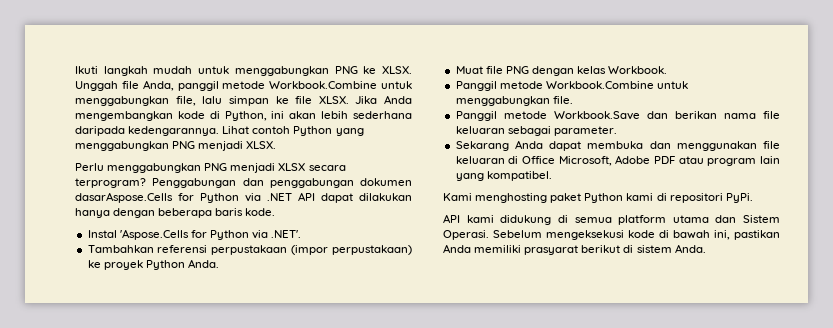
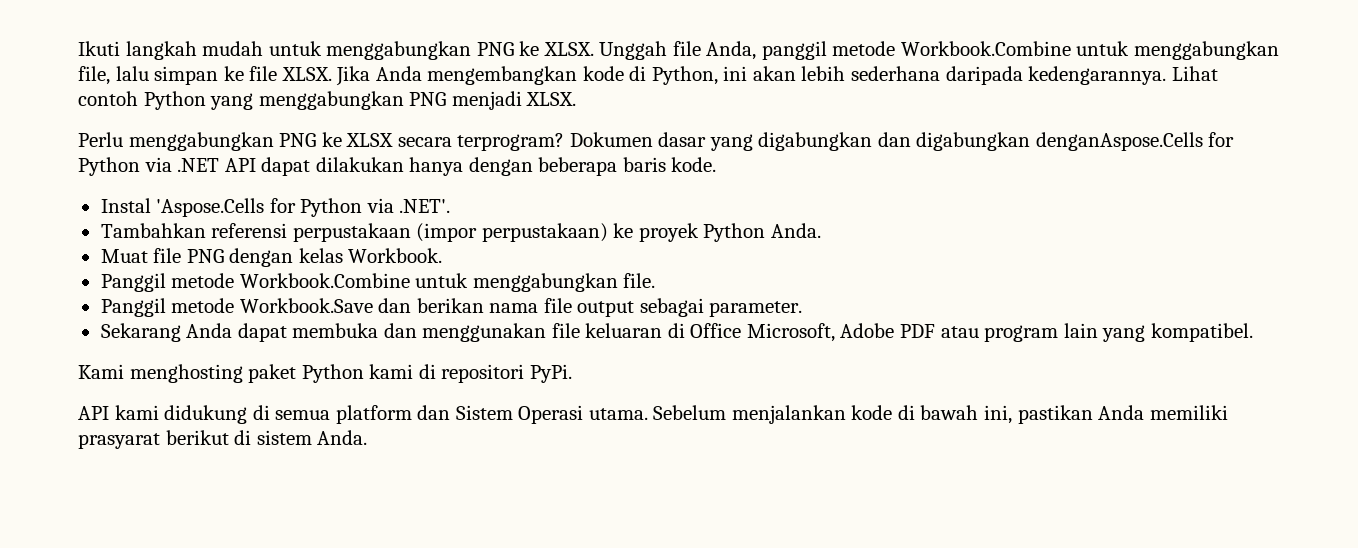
- Perlu menggabungkan PNG menjadi XLSX secara terprogram?
+ Perlu menggabungkan PNG ke XLSX secara terprogram?
- Penggabungan dan penggabungan dokumen dasarAspose.Cells for Python via .NET API dapat dilakukan hanya dengan beberapa baris kode.
+ Dokumen dasar yang digabungkan dan digabungkan denganAspose.Cells for Python via .NET API dapat dilakukan hanya dengan beberapa baris kode.
- Panggil metode Workbook.Save dan berikan nama file keluaran sebagai parameter.
+ Panggil metode Workbook.Save dan berikan nama file output sebagai parameter.
- API kami didukung di semua platform utama dan Sistem Operasi. Sebelum mengeksekusi kode di bawah ini, pastikan Anda memiliki prasyarat berikut di sistem Anda.
+ API kami didukung di semua platform dan Sistem Operasi utama. Sebelum menjalankan kode di bawah ini, pastikan Anda memiliki prasyarat berikut di sistem Anda.

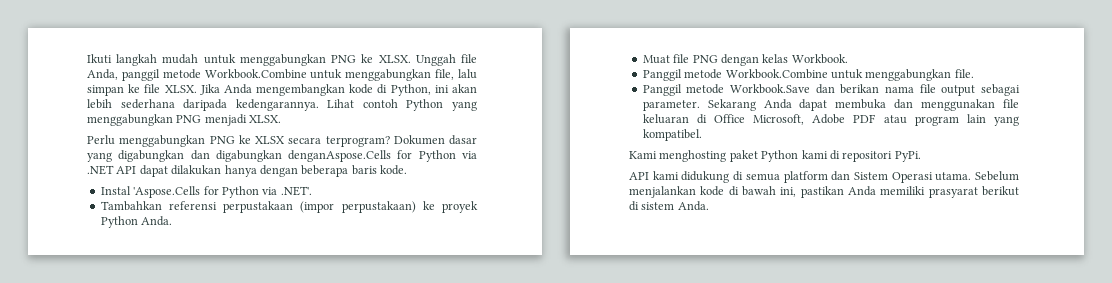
- Panggil metode Workbook.Save dan berikan nama file output sebagai parameter.
- Sekarang Anda dapat membuka dan menggunakan file keluaran di Office Microsoft, Adobe PDF atau program lain yang kompatibel.
+ Panggil metode Workbook.Save dan berikan nama file output sebagai parameter. Sekarang Anda dapat membuka dan menggunakan file keluaran di Office Microsoft, Adobe PDF atau program lain yang kompatibel.

